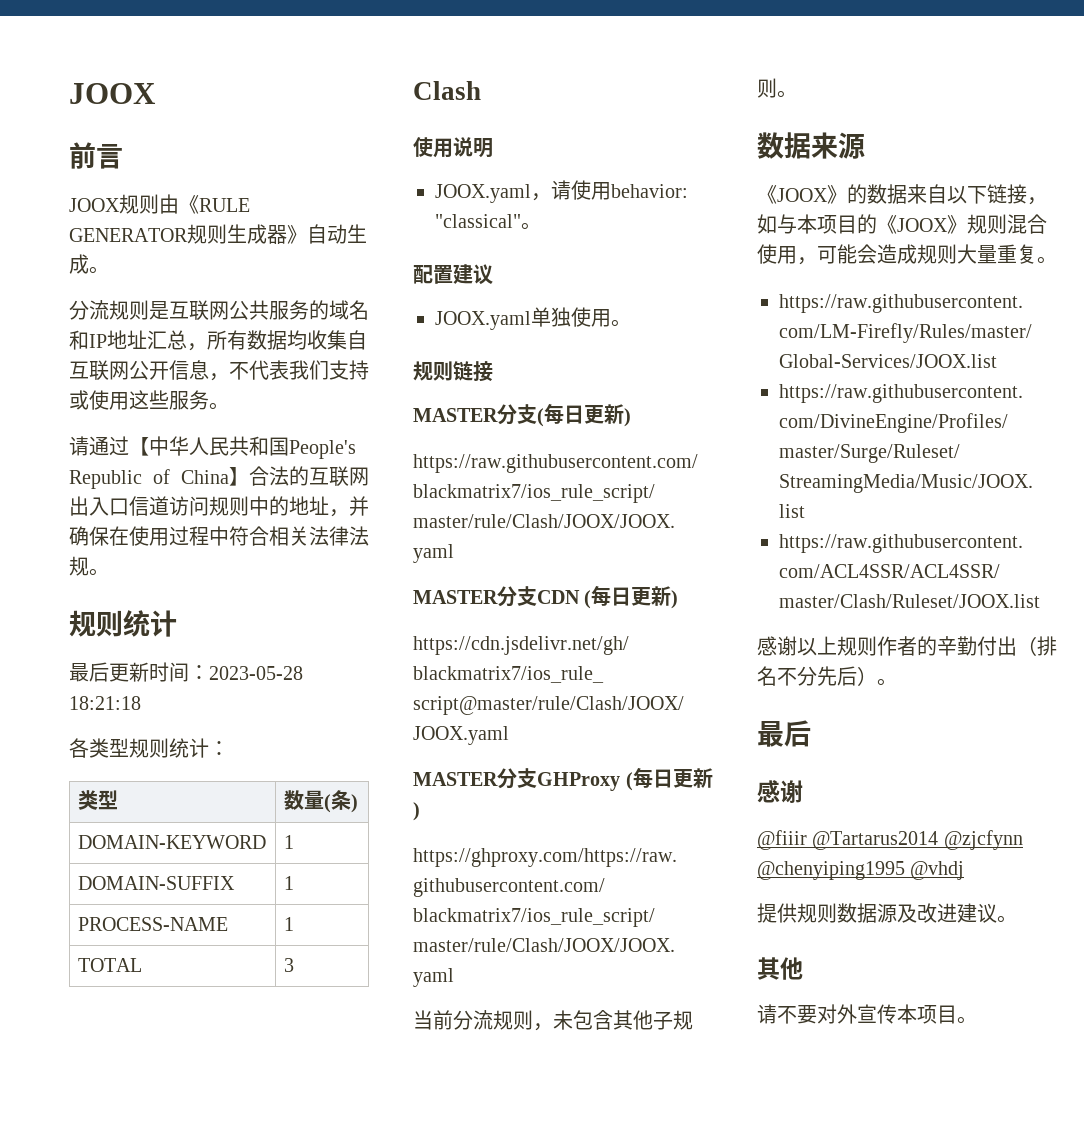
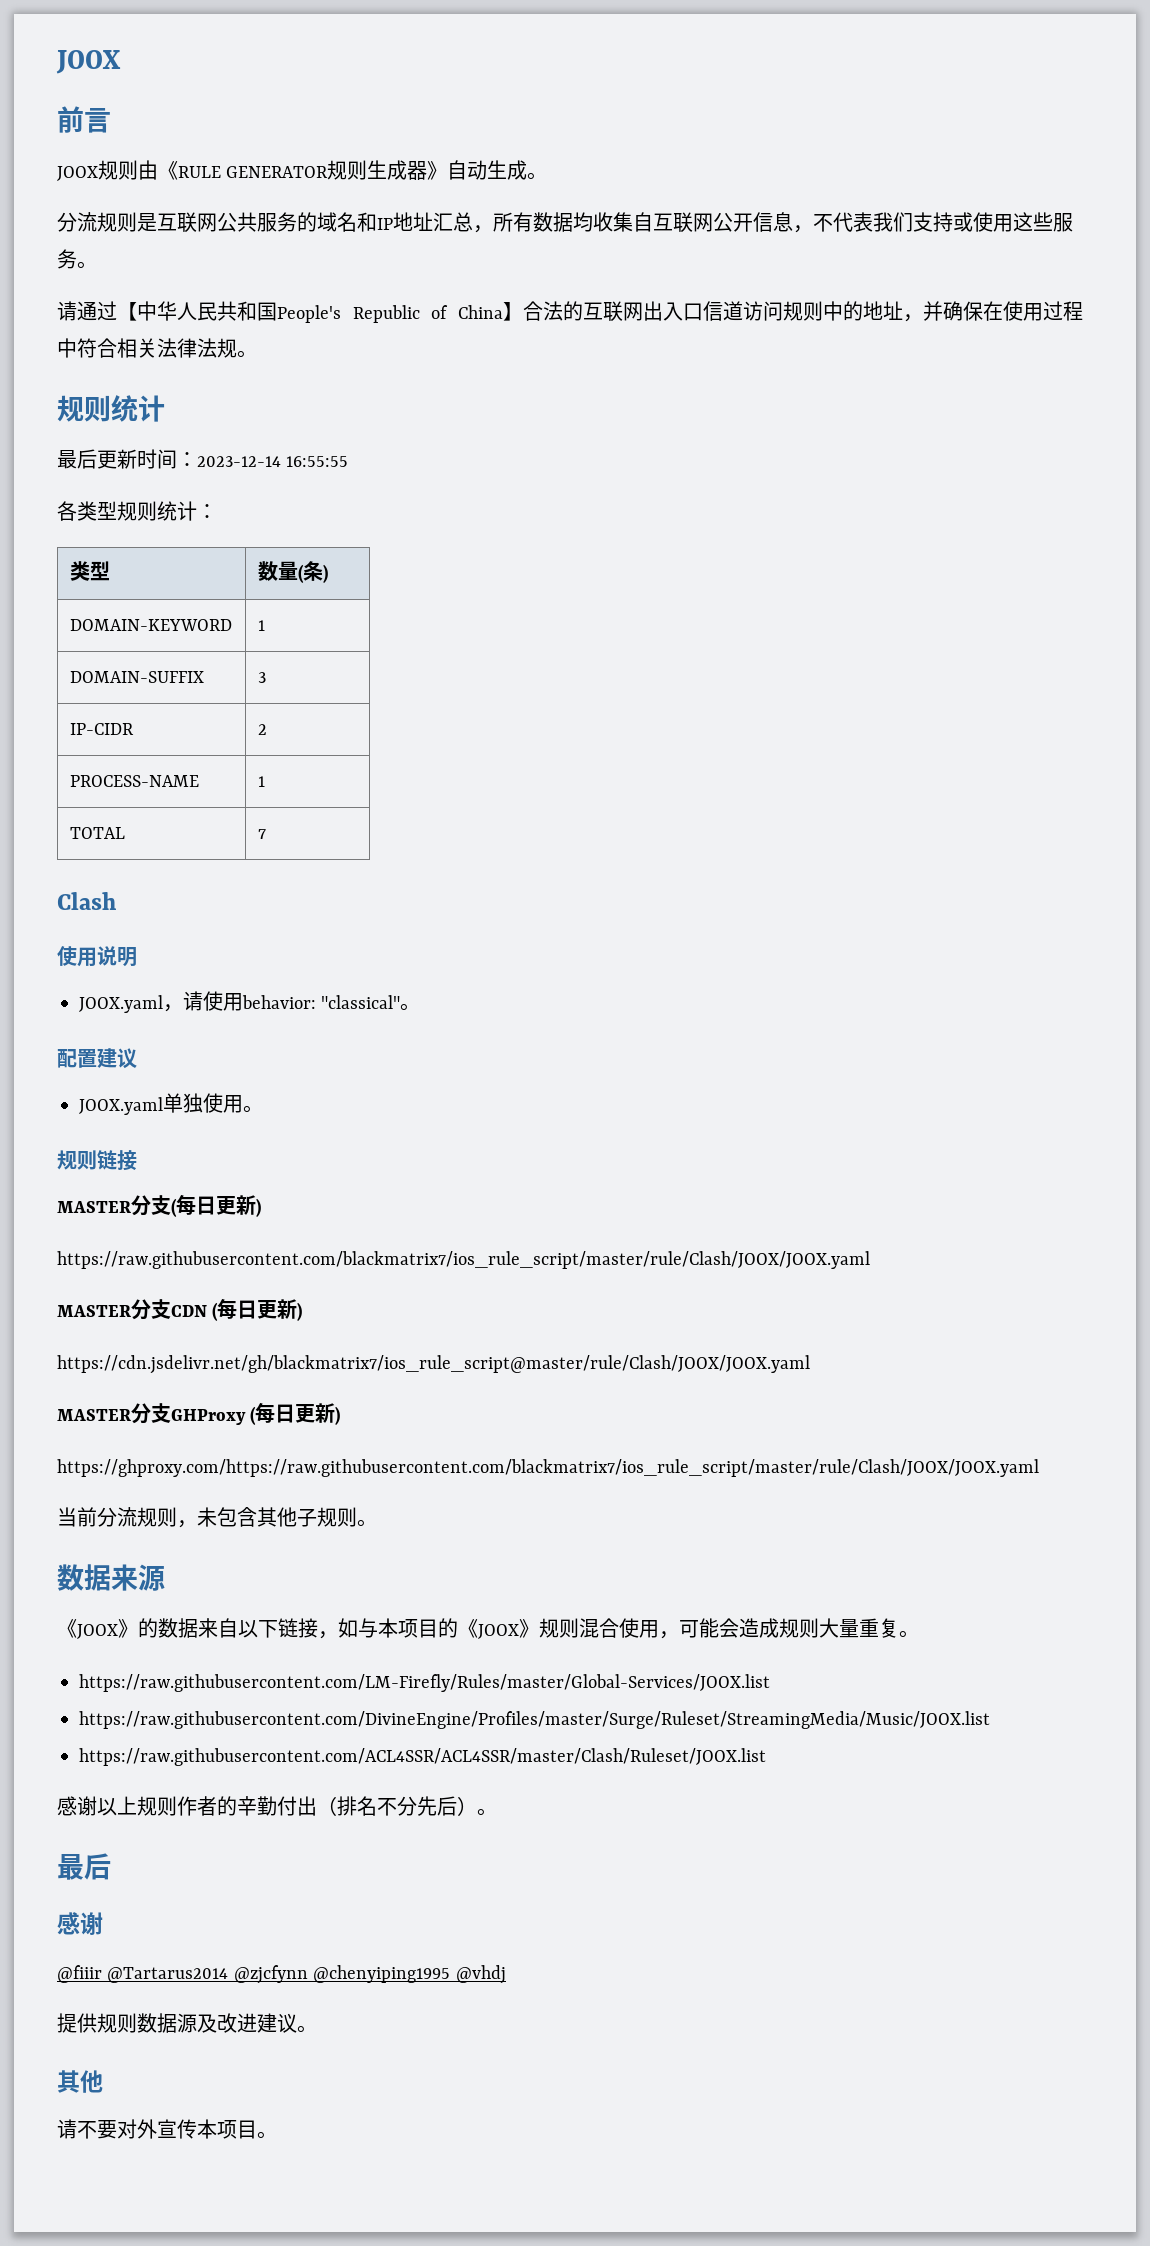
- 最后更新时间：2023-05-28 18:21:18
+ 最后更新时间：2023-12-14 16:55:55
- DOMAIN-SUFFIX | 1
+ DOMAIN-SUFFIX | 3
+ IP-CIDR | 2
- TOTAL | 3
+ TOTAL | 7

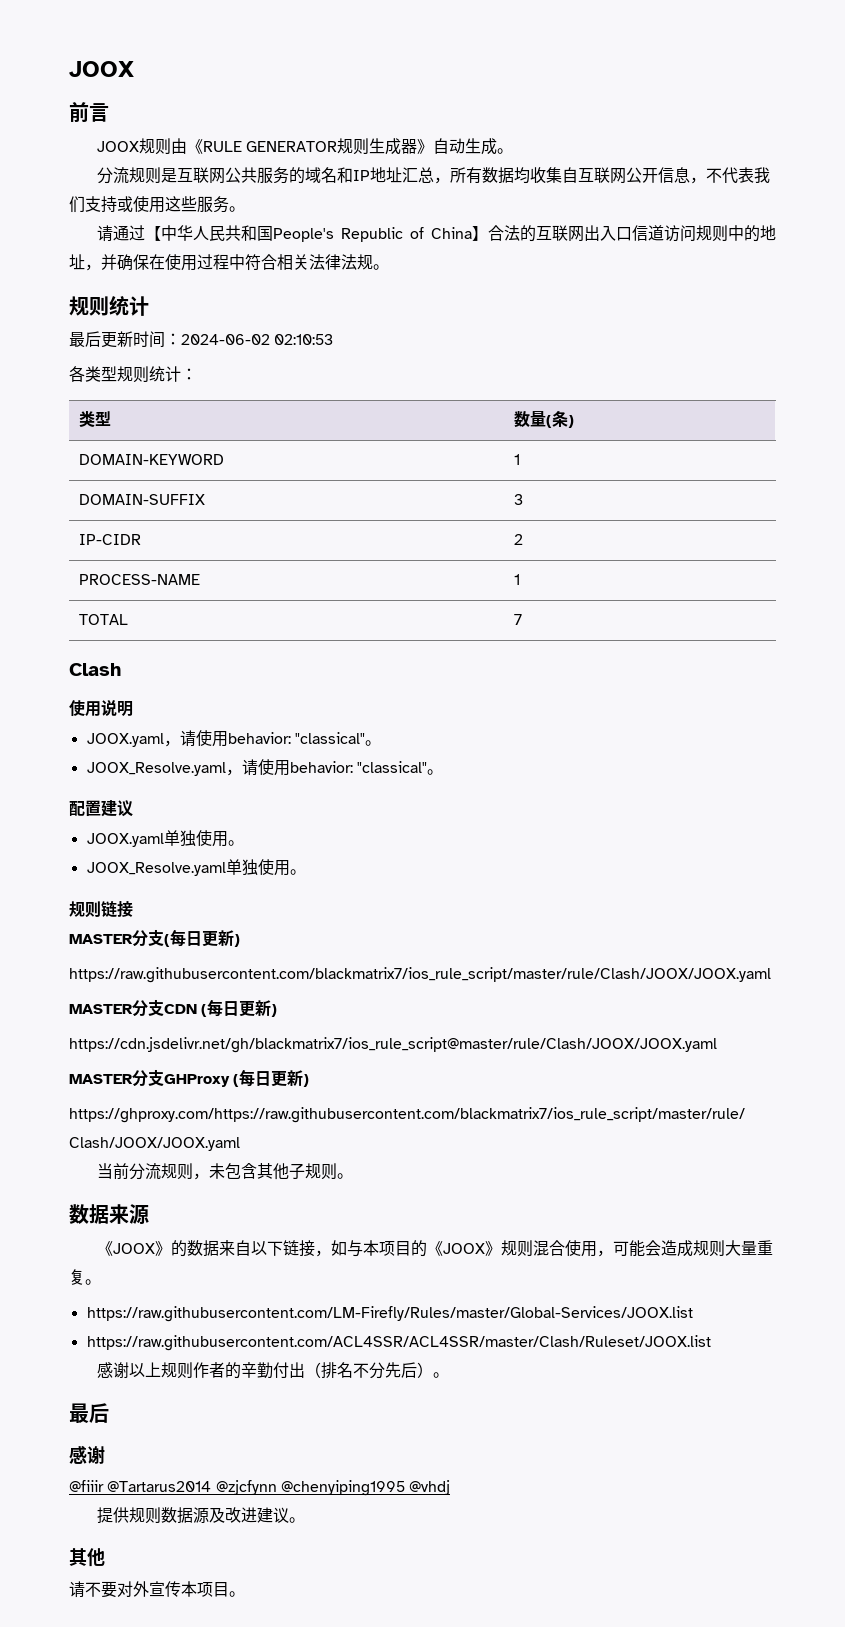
- 最后更新时间：2023-12-14 16:55:55
+ 最后更新时间：2024-06-02 02:10:53
+ JOOX_Resolve.yaml，请使用behavior: "classical"。
+ JOOX_Resolve.yaml单独使用。
- https://raw.githubusercontent.com/DivineEngine/Profiles/master/Surge/Ruleset/StreamingMedia/Music/JOOX.list

